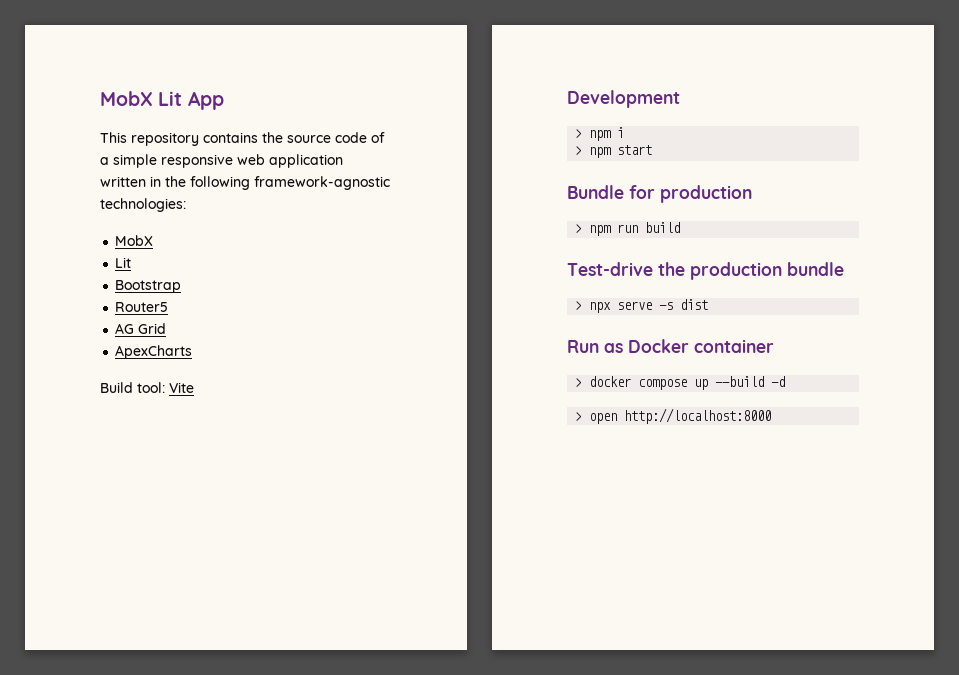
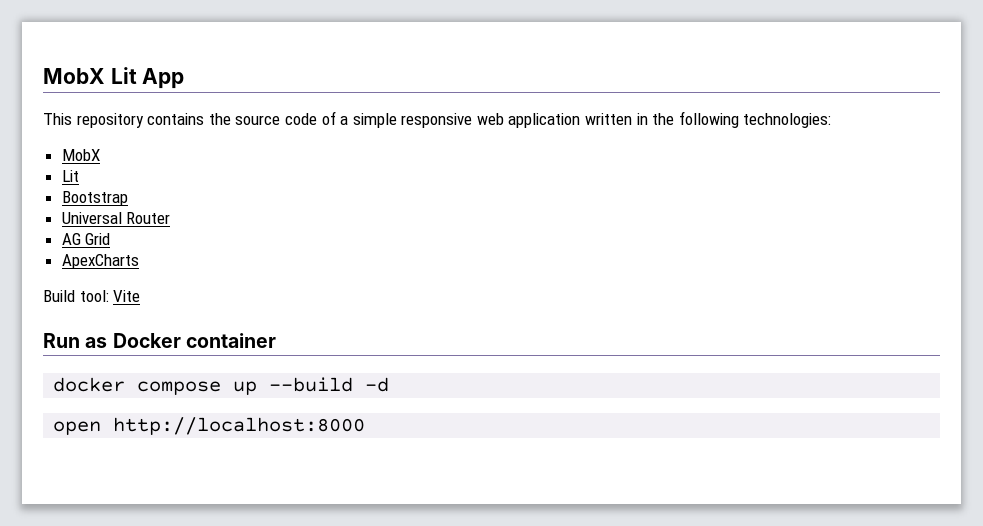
- This repository contains the source code of a simple responsive web application written in the following framework-agnostic technologies:
+ This repository contains the source code of a simple responsive web application written in the following technologies:
- Router5
+ Universal Router
- Development
- > npm i
- > npm start
- Bundle for production
- > npm run build
- Test-drive the production bundle
- > npx serve -s dist
- > docker compose up --build -d
+ docker compose up --build -d
- > open http://localhost:8000
+ open http://localhost:8000

